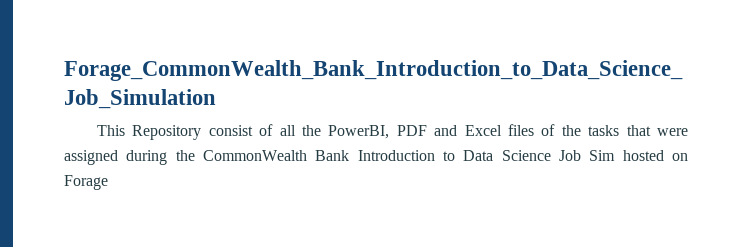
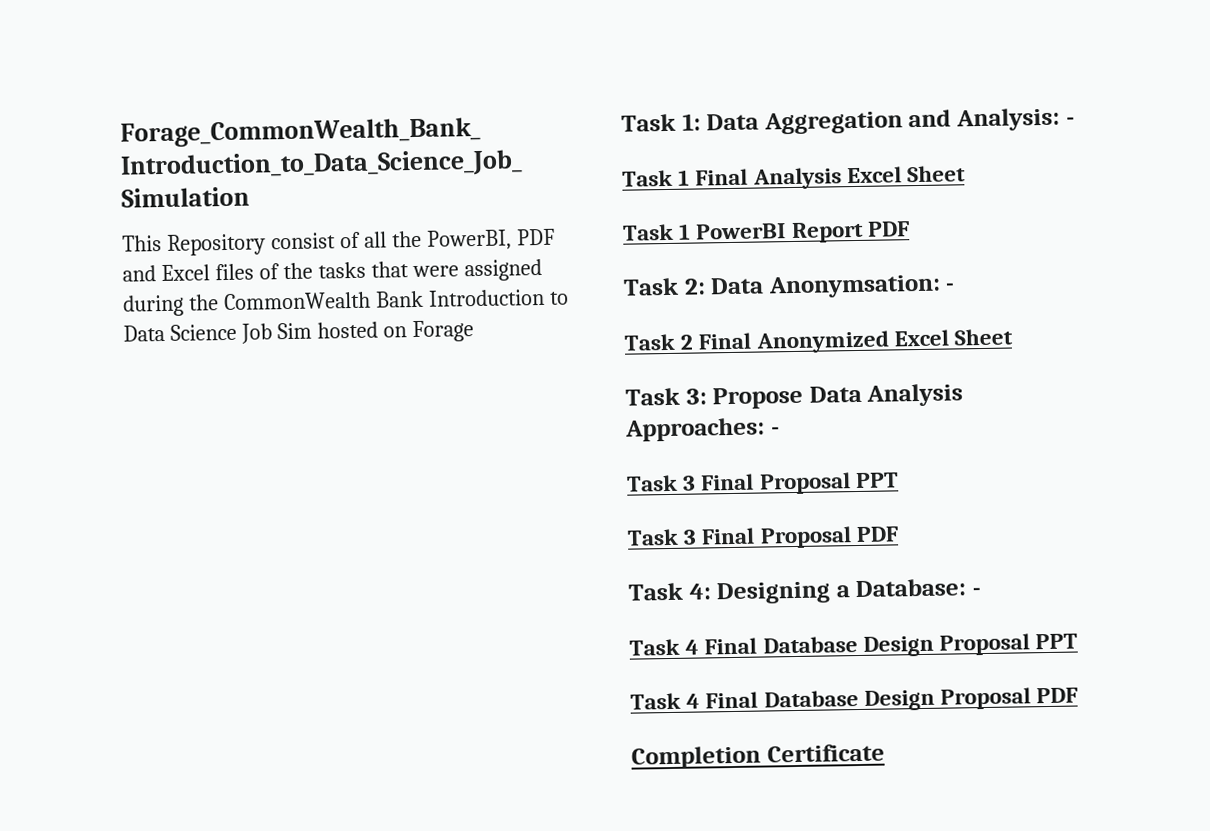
+ Task 1: Data Aggregation and Analysis: -
+ Task 1 Final Analysis Excel Sheet
+ Task 1 PowerBI Report PDF
+ Task 2: Data Anonymsation: -
+ Task 2 Final Anonymized Excel Sheet
+ Task 3: Propose Data Analysis Approaches: -
+ Task 3 Final Proposal PPT
+ Task 3 Final Proposal PDF
+ Task 4: Designing a Database: -
+ Task 4 Final Database Design Proposal PPT
+ Task 4 Final Database Design Proposal PDF
+ Completion Certificate

